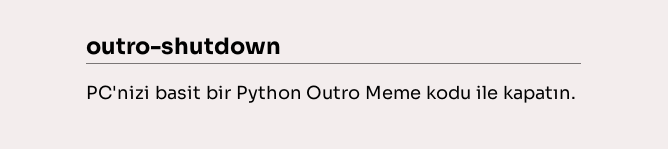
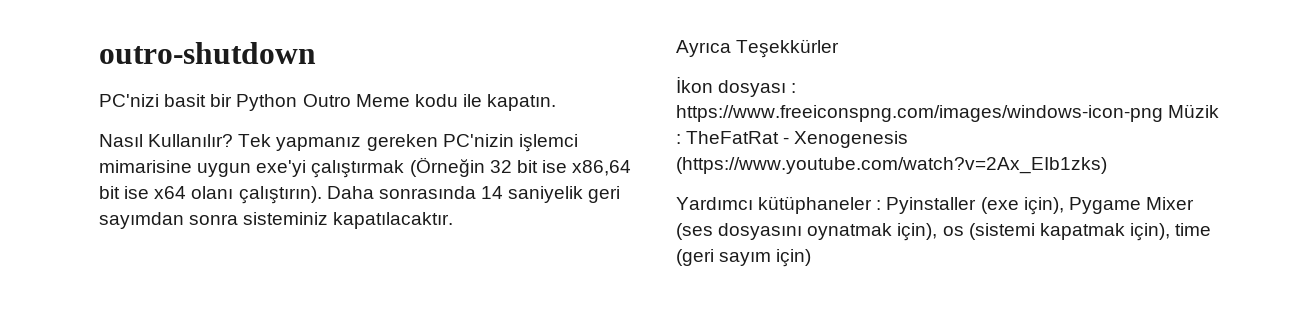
+ Nasıl Kullanılır? Tek yapmanız gereken PC'nizin işlemci mimarisine uygun exe'yi çalıştırmak (Örneğin 32 bit ise x86,64 bit ise x64 olanı çalıştırın). Daha sonrasında 14 saniyelik geri sayımdan sonra sisteminiz kapatılacaktır.
+ Ayrıca Teşekkürler
+ İkon dosyası : https://www.freeiconspng.com/images/windows-icon-png Müzik : TheFatRat - Xenogenesis (https://www.youtube.com/watch?v=2Ax_EIb1zks)
+ Yardımcı kütüphaneler : Pyinstaller (exe için), Pygame Mixer (ses dosyasını oynatmak için), os (sistemi kapatmak için), time (geri sayım için)

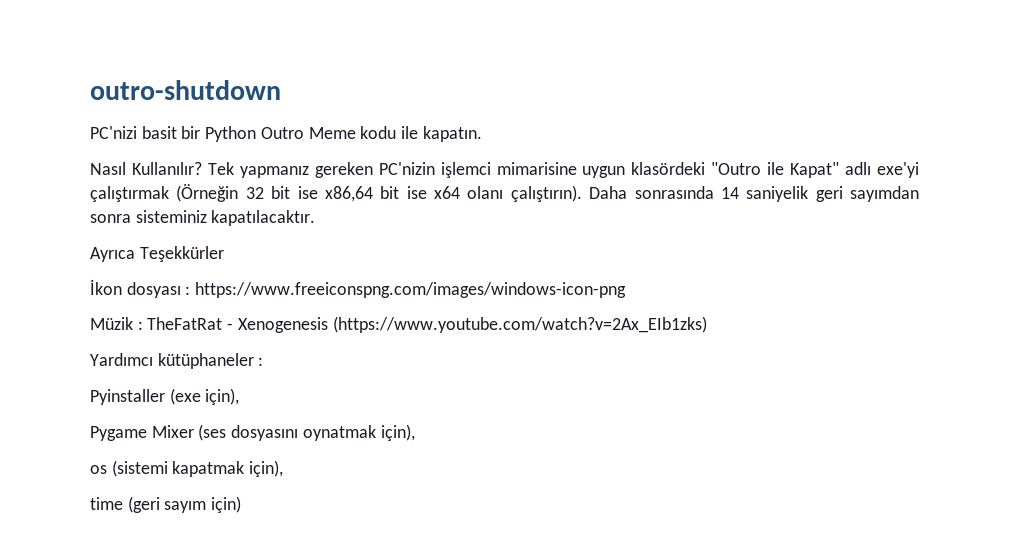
- Tek yapmanız gereken PC'nizin işlemci mimarisine uygun exe'yi çalıştırmak (Örneğin 32 bit ise x86,64 bit ise x64 olanı çalıştırın).
+ Tek yapmanız gereken PC'nizin işlemci mimarisine uygun klasördeki "Outro ile Kapat" adlı exe'yi çalıştırmak (Örneğin 32 bit ise x86,64 bit ise x64 olanı çalıştırın).
- İkon dosyası : https://www.freeiconspng.com/images/windows-icon-png Müzik : TheFatRat - Xenogenesis (https://www.youtube.com/watch?v=2Ax_EIb1zks)
+ İkon dosyası : https://www.freeiconspng.com/images/windows-icon-png
+ Müzik : TheFatRat - Xenogenesis (https://www.youtube.com/watch?v=2Ax_EIb1zks)
- Yardımcı kütüphaneler : Pyinstaller (exe için), Pygame Mixer (ses dosyasını oynatmak için), os (sistemi kapatmak için), time (geri sayım için)
+ Yardımcı kütüphaneler :
+ Pyinstaller (exe için),
+ Pygame Mixer (ses dosyasını oynatmak için),
+ os (sistemi kapatmak için),
+ time (geri sayım için)

